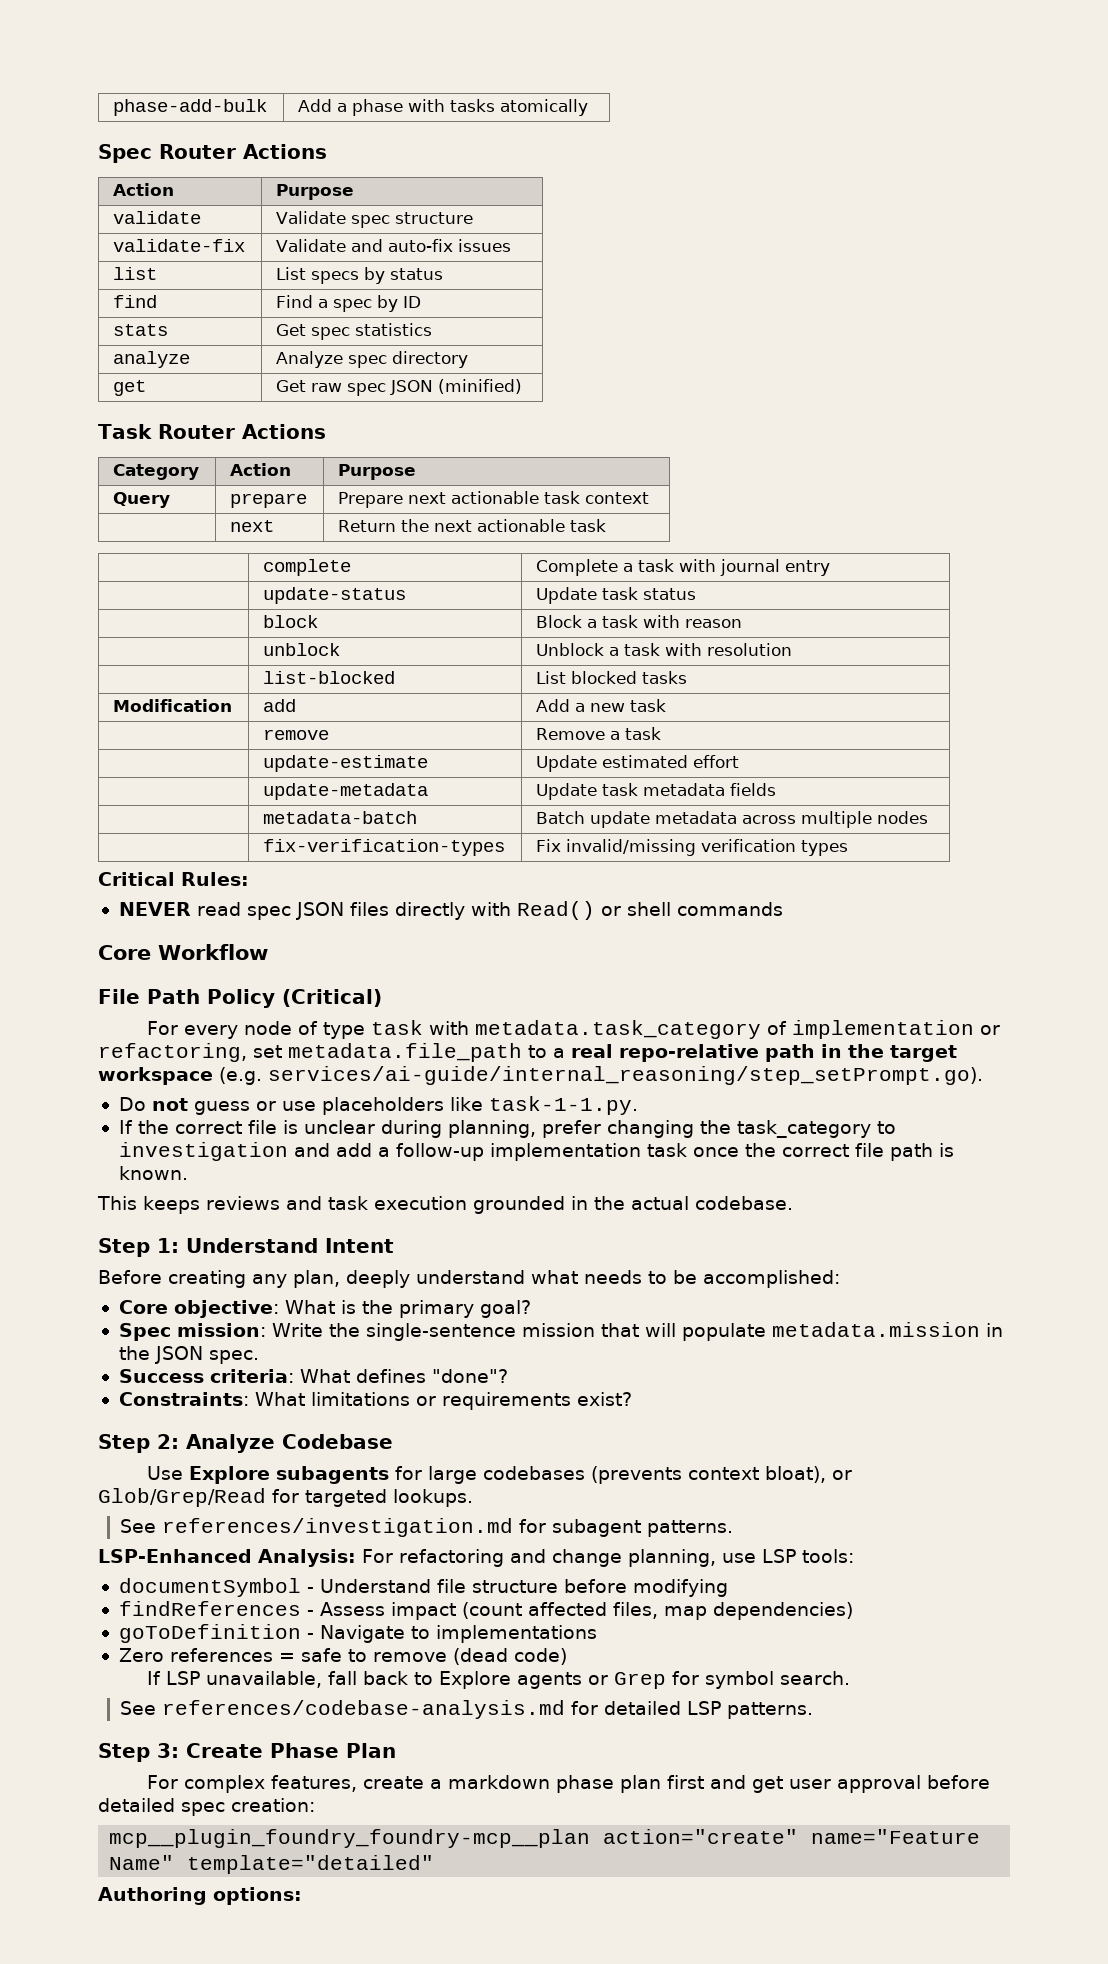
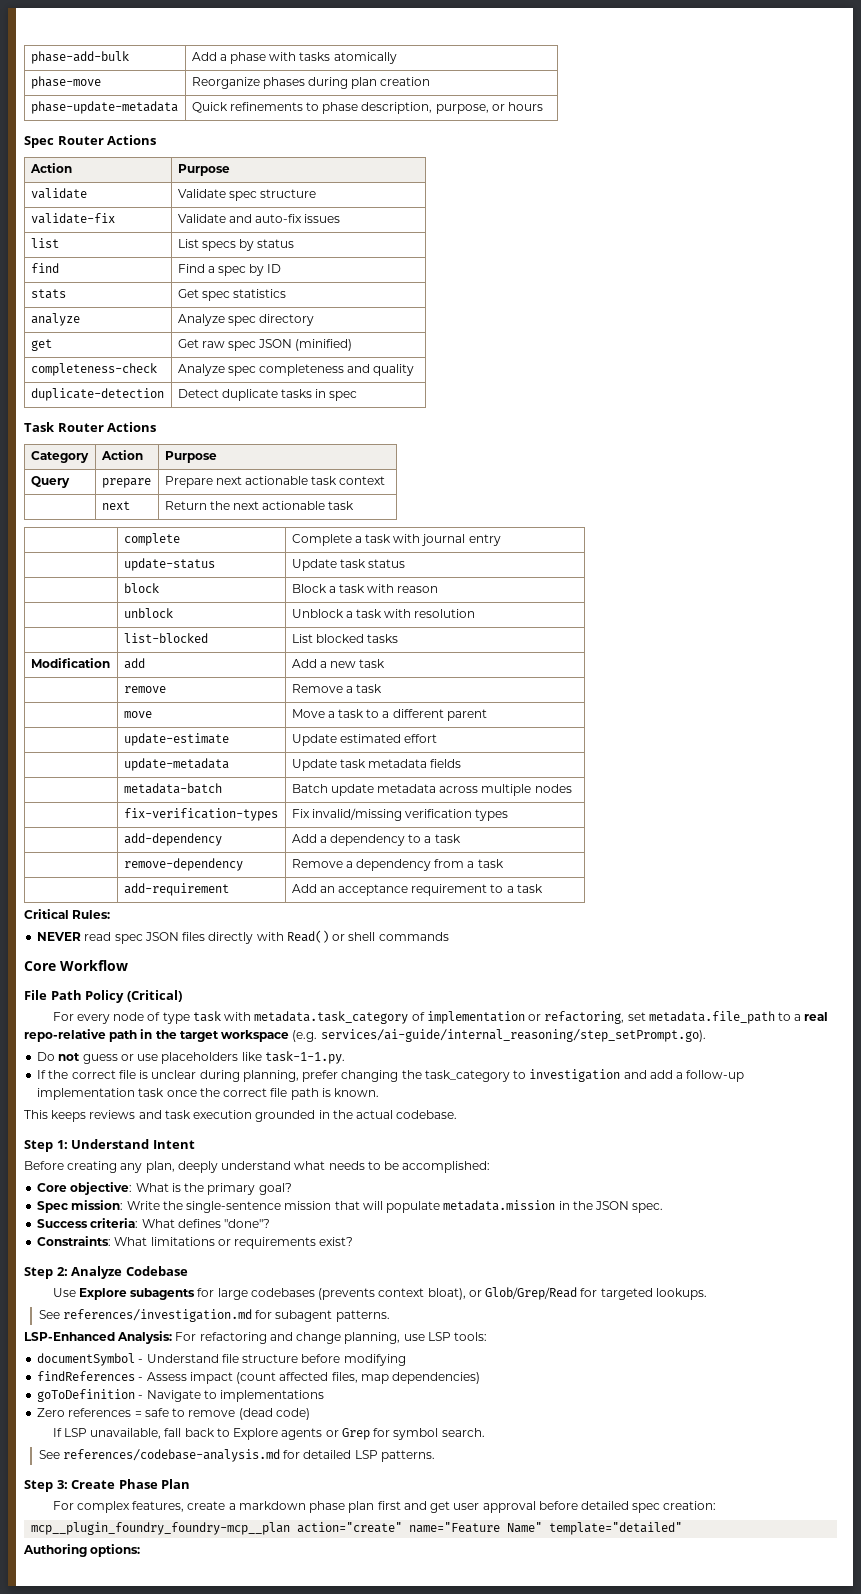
+ phase-move | Reorganize phases during plan creation
+ phase-update-metadata | Quick refinements to phase description, purpose, or hours
+ completeness-check | Analyze spec completeness and quality
+ duplicate-detection | Detect duplicate tasks in spec
+ | move | Move a task to a different parent
+ | add-dependency | Add a dependency to a task
+ | remove-dependency | Remove a dependency from a task
+ | add-requirement | Add an acceptance requirement to a task

